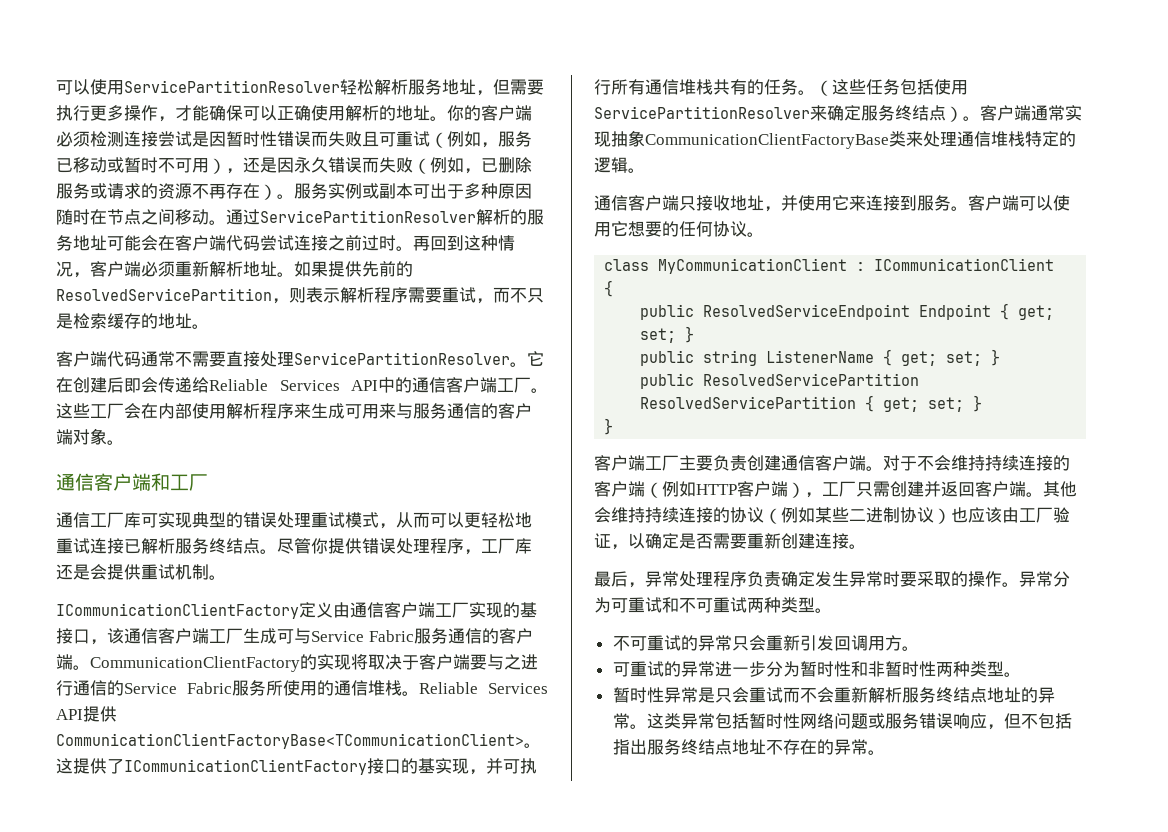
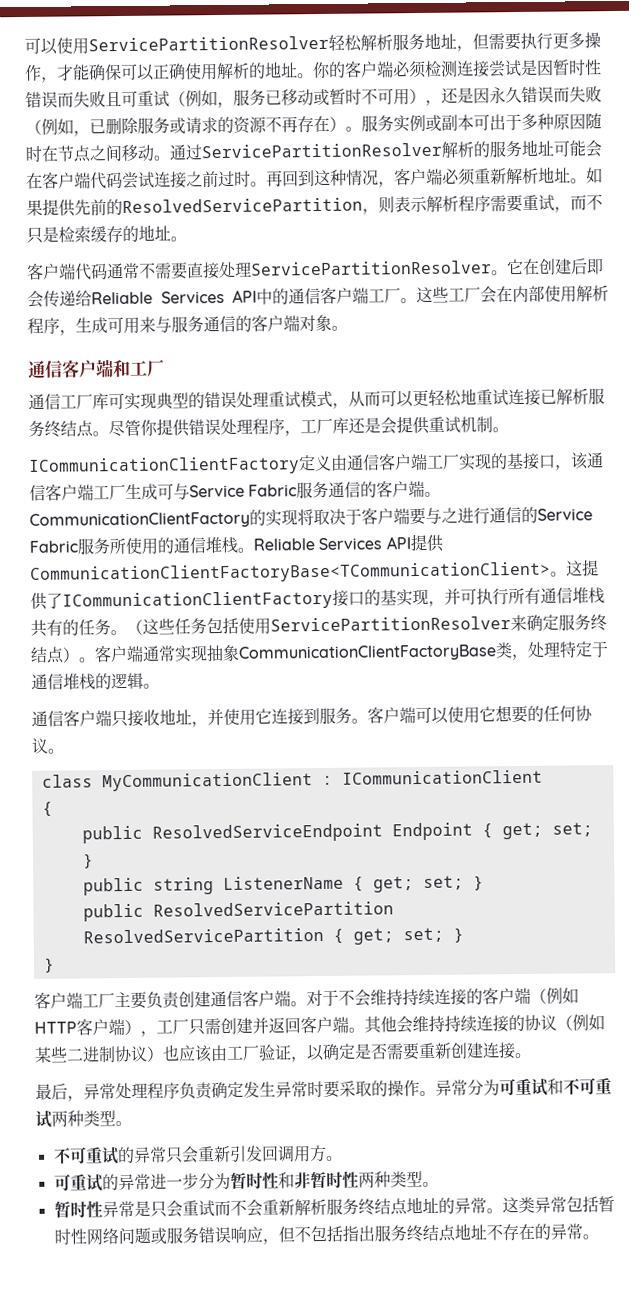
- 这些工厂会在内部使用解析程序来生成可用来与服务通信的客户端对象。
+ 这些工厂会在内部使用解析程序，生成可用来与服务通信的客户端对象。
- 客户端通常实现抽象CommunicationClientFactoryBase类来处理通信堆栈特定的逻辑。
+ 客户端通常实现抽象CommunicationClientFactoryBase类，处理特定于通信堆栈的逻辑。
- 通信客户端只接收地址，并使用它来连接到服务。
+ 通信客户端只接收地址，并使用它连接到服务。

